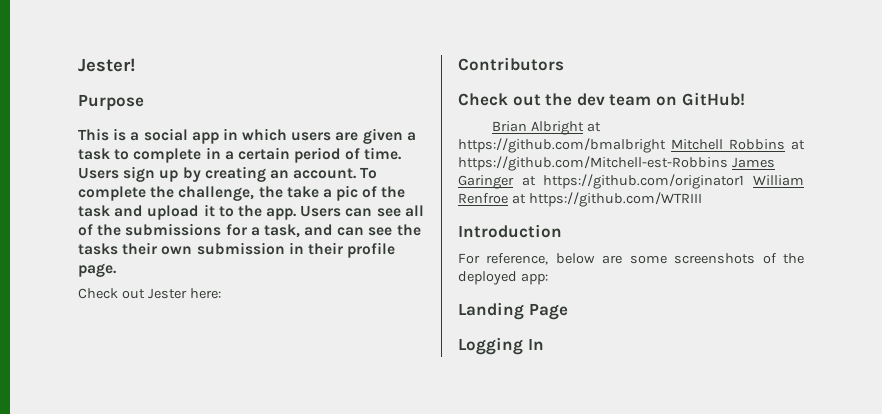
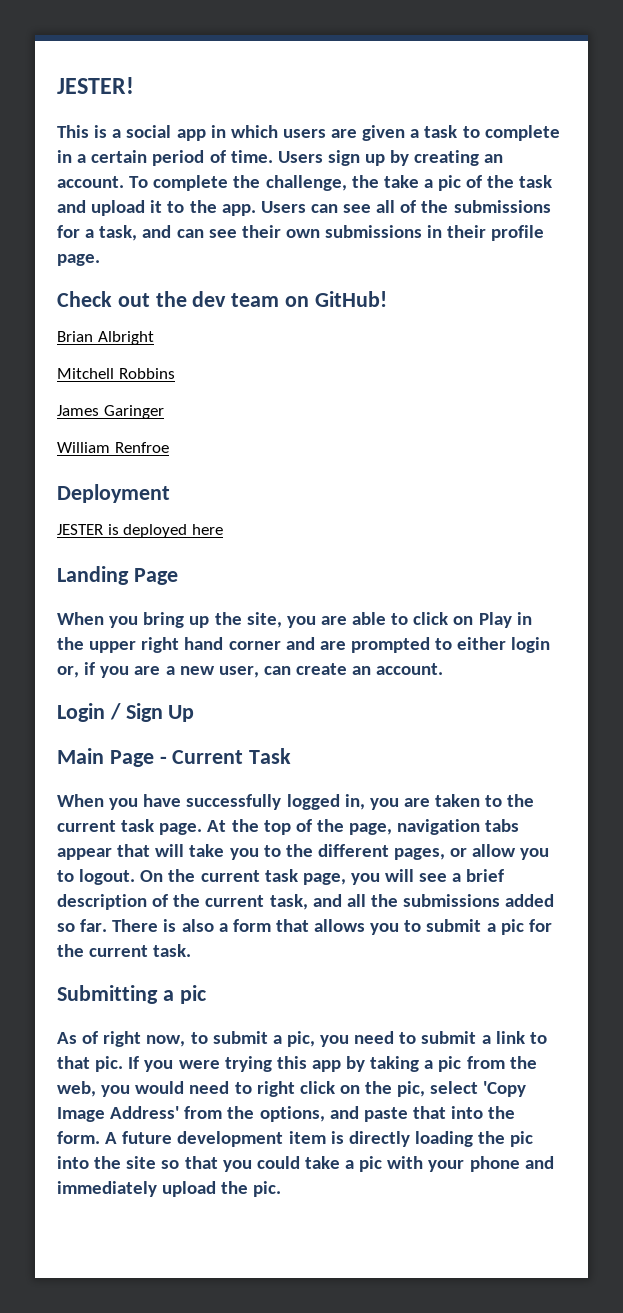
- Jester!
- Purpose
+ JESTER!
- Users can see all of the submissions for a task, and can see the tasks their own submission in their profile page.
+ Users can see all of the submissions for a task, and can see their own submissions in their profile page.
- Check out Jester here:
- Contributors
- Brian Albright at https://github.com/bmalbright Mitchell Robbins at https://github.com/Mitchell-est-Robbins James Garinger at https://github.com/originator1 William Renfroe at https://github.com/WTRIII
- Introduction
- For reference, below are some screenshots of the deployed app:
+ Brian Albright
+ Mitchell Robbins
+ James Garinger
+ William Renfroe
+ Deployment
+ JESTER is deployed here
  Landing Page
- Logging In
+ When you bring up the site, you are able to click on Play in the upper right hand corner and are prompted to either login or, if you are a new user, can create an account.
+ Login / Sign Up
+ Main Page - Current Task
+ When you have successfully logged in, you are taken to the current task page. At the top of the page, navigation tabs appear that will take you to the different pages, or allow you to logout. On the current task page, you will see a brief description of the current task, and all the submissions added so far. There is also a form that allows you to submit a pic for the current task.
+ Submitting a pic
+ As of right now, to submit a pic, you need to submit a link to that pic. If you were trying this app by taking a pic from the web, you would need to right click on the pic, select 'Copy Image Address' from the options, and paste that into the form. A future development item is directly loading the pic into the site so that you could take a pic with your phone and immediately upload the pic.

